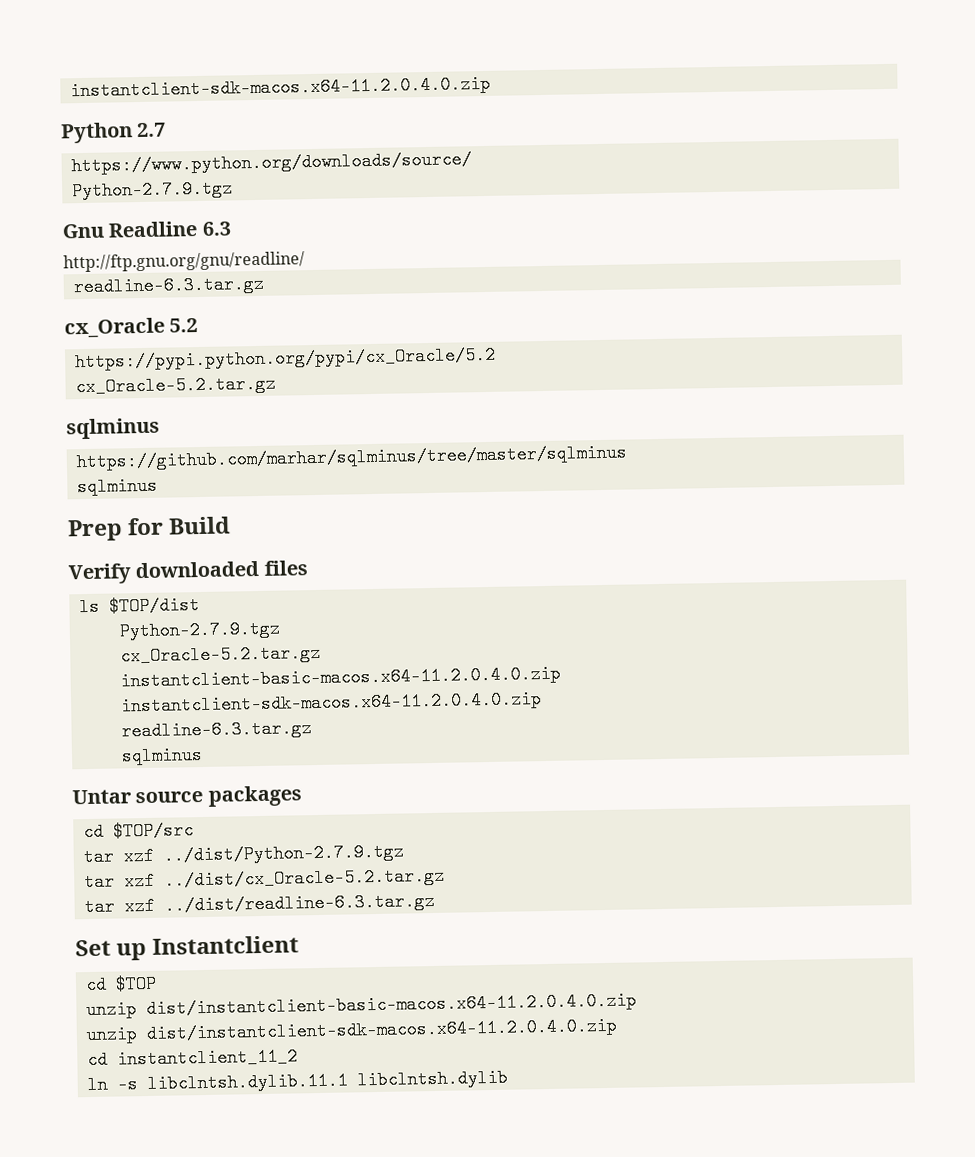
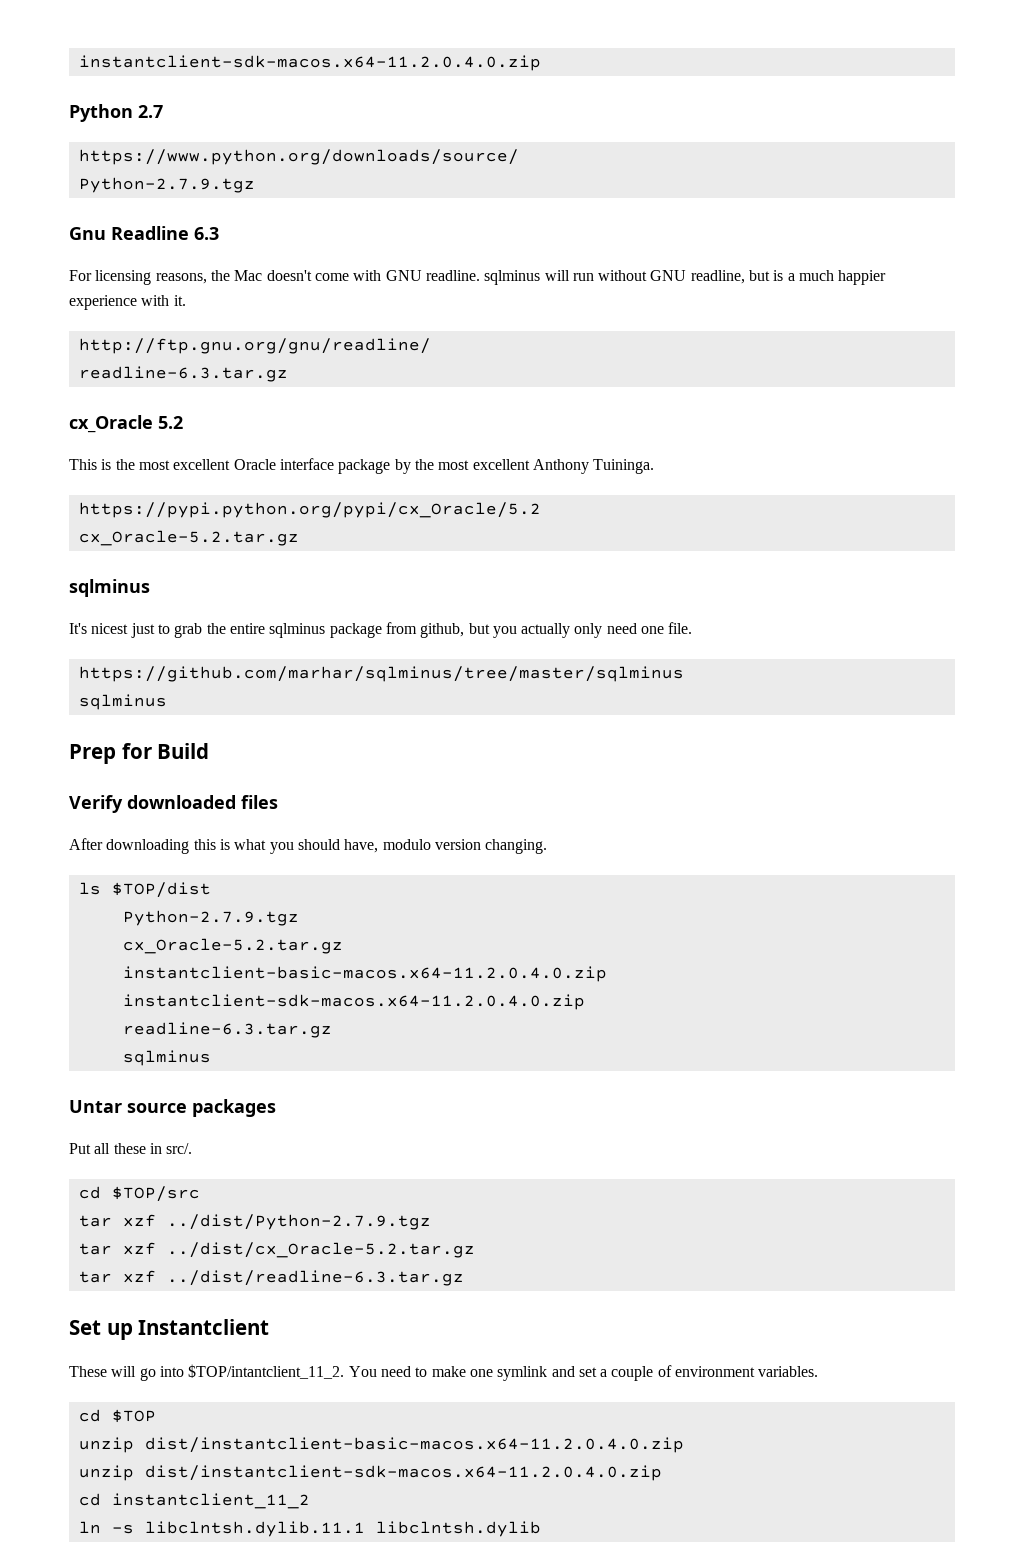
+ For licensing reasons, the Mac doesn't come with GNU readline. sqlminus will run without GNU readline, but is a much happier experience with it.
  http://ftp.gnu.org/gnu/readline/
  readline-6.3.tar.gz
  cx_Oracle 5.2
+ This is the most excellent Oracle interface package by the most excellent Anthony Tuininga.
  https://pypi.python.org/pypi/cx_Oracle/5.2
  cx_Oracle-5.2.tar.gz
  sqlminus
+ It's nicest just to grab the entire sqlminus package from github, but you actually only need one file.
+ After downloading this is what you should have, modulo version changing.
+ Put all these in src/.
+ These will go into $TOP/intantclient_11_2. You need to make one symlink and set a couple of environment variables.

